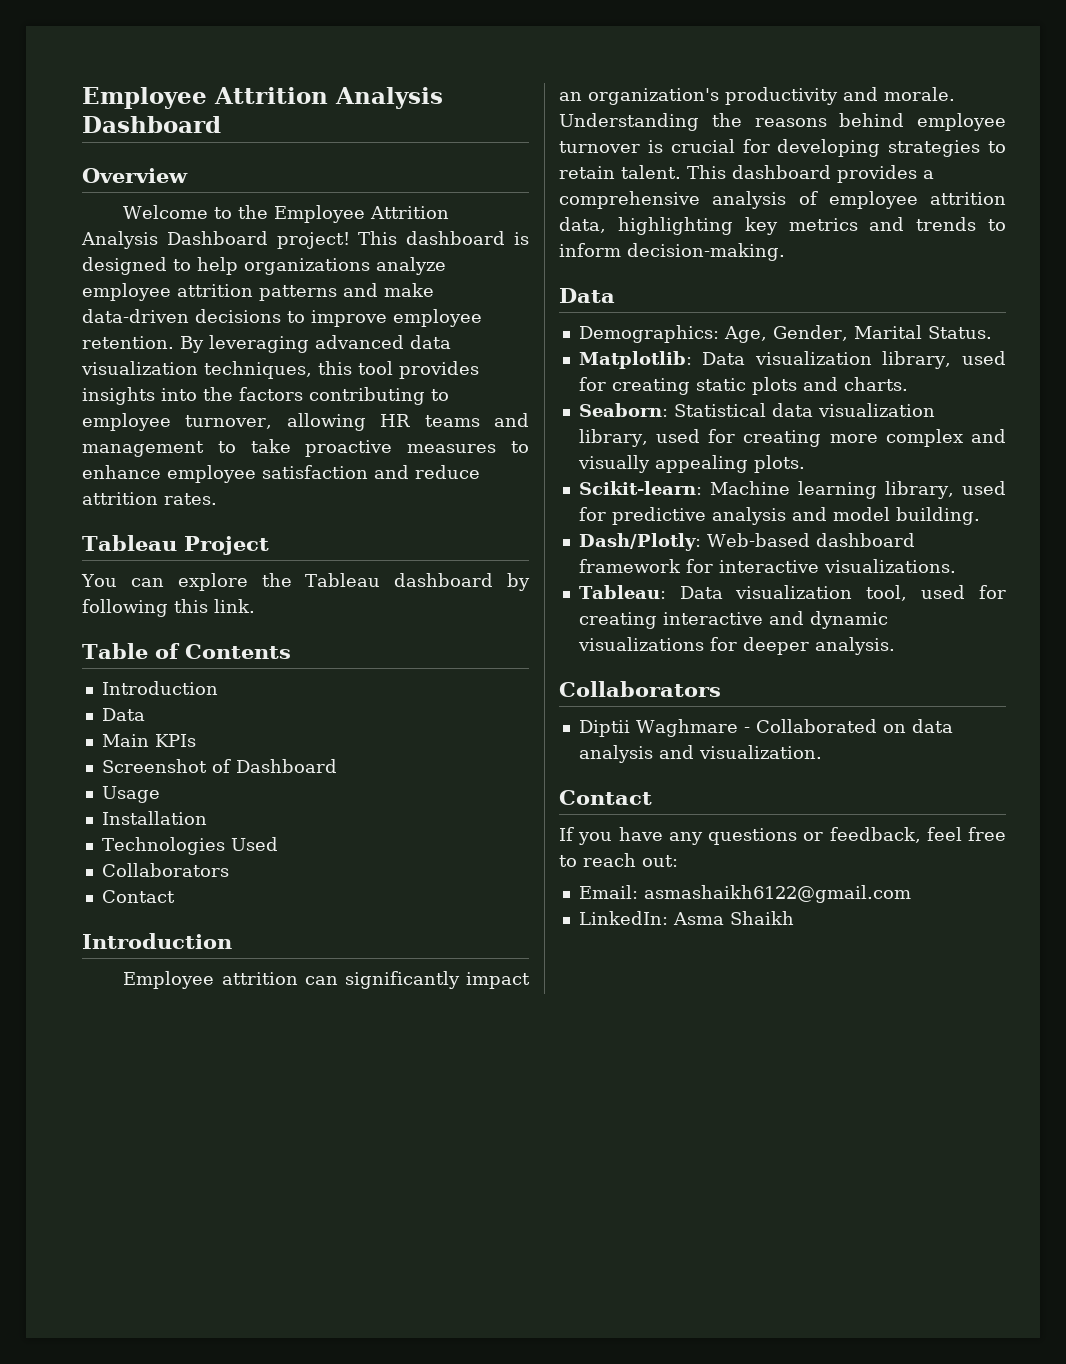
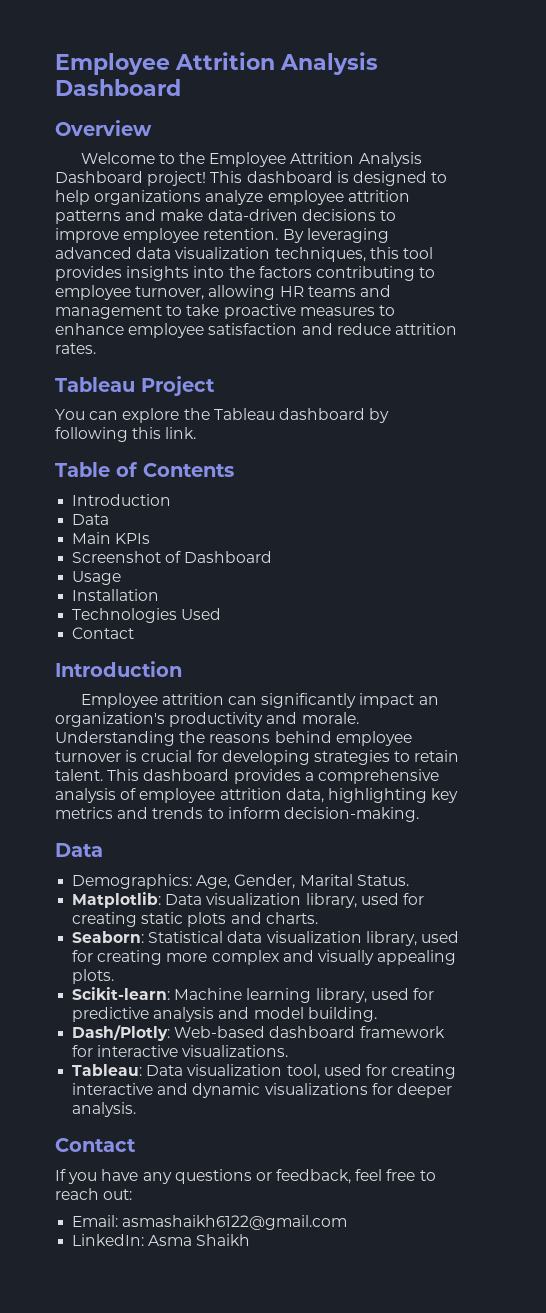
  Technologies Used
- Collaborators
  Tableau: Data visualization tool, used for creating interactive and dynamic visualizations for deeper analysis.
- Collaborators
- Diptii Waghmare - Collaborated on data analysis and visualization.

